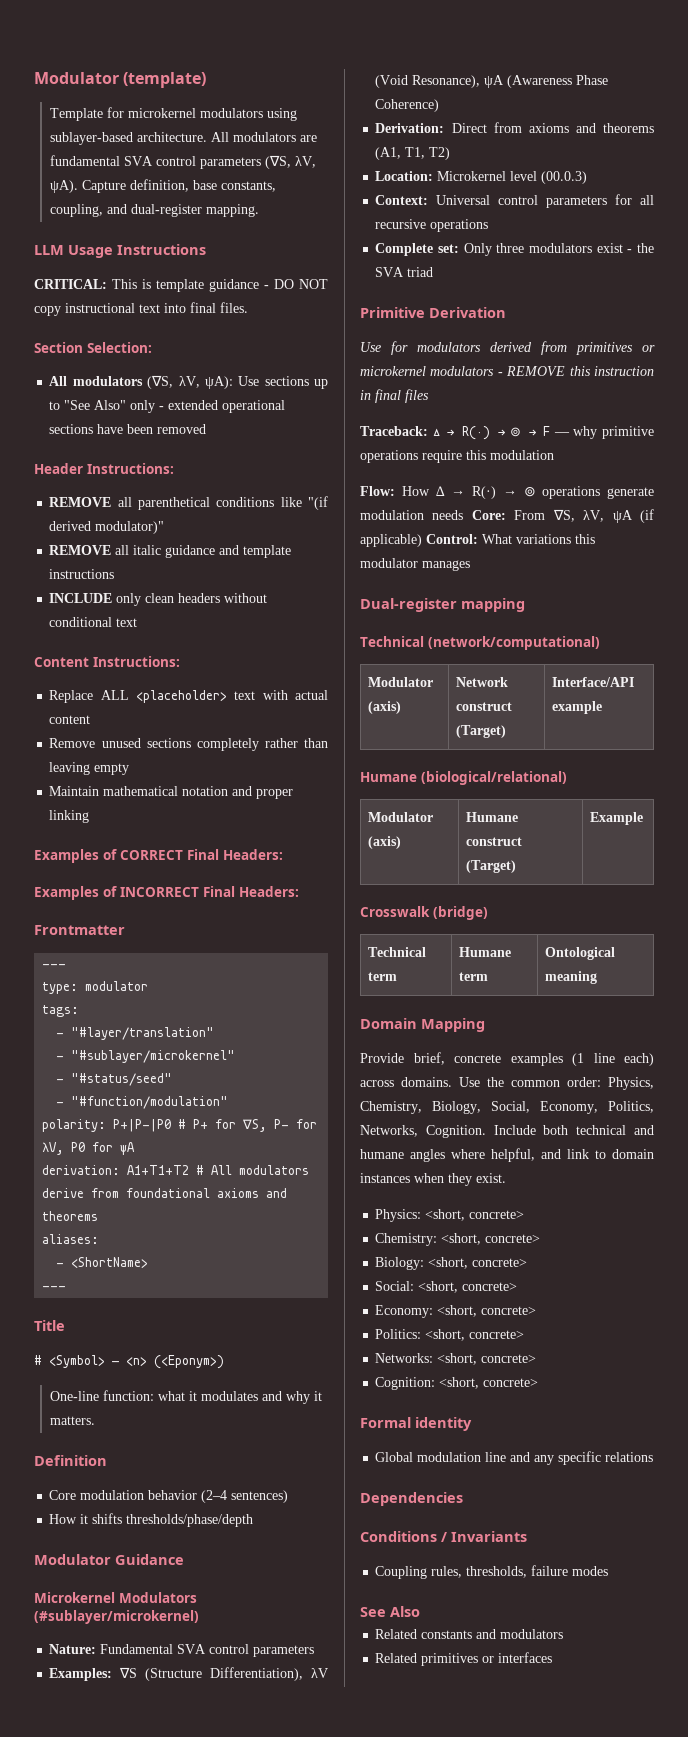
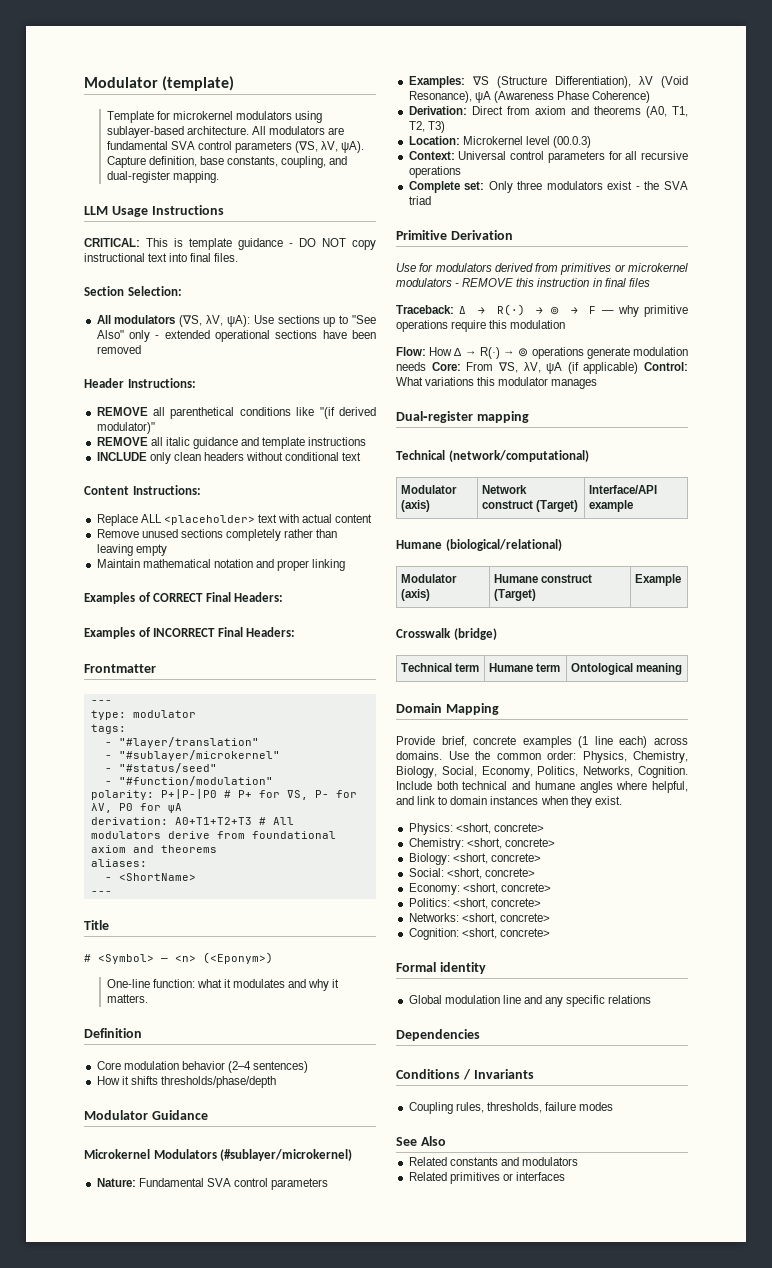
- derivation: A1+T1+T2 # All modulators derive from foundational axioms and theorems
+ derivation: A0+T1+T2+T3 # All modulators derive from foundational axiom and theorems
- Derivation: Direct from axioms and theorems (A1, T1, T2)
+ Derivation: Direct from axiom and theorems (A0, T1, T2, T3)

